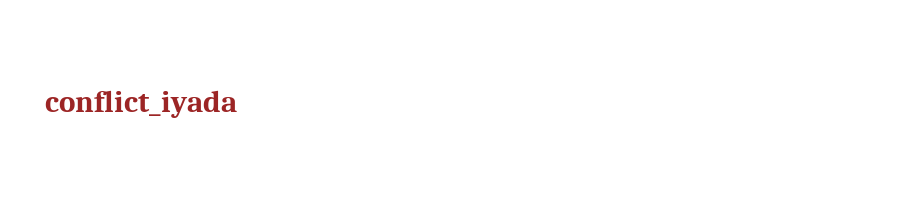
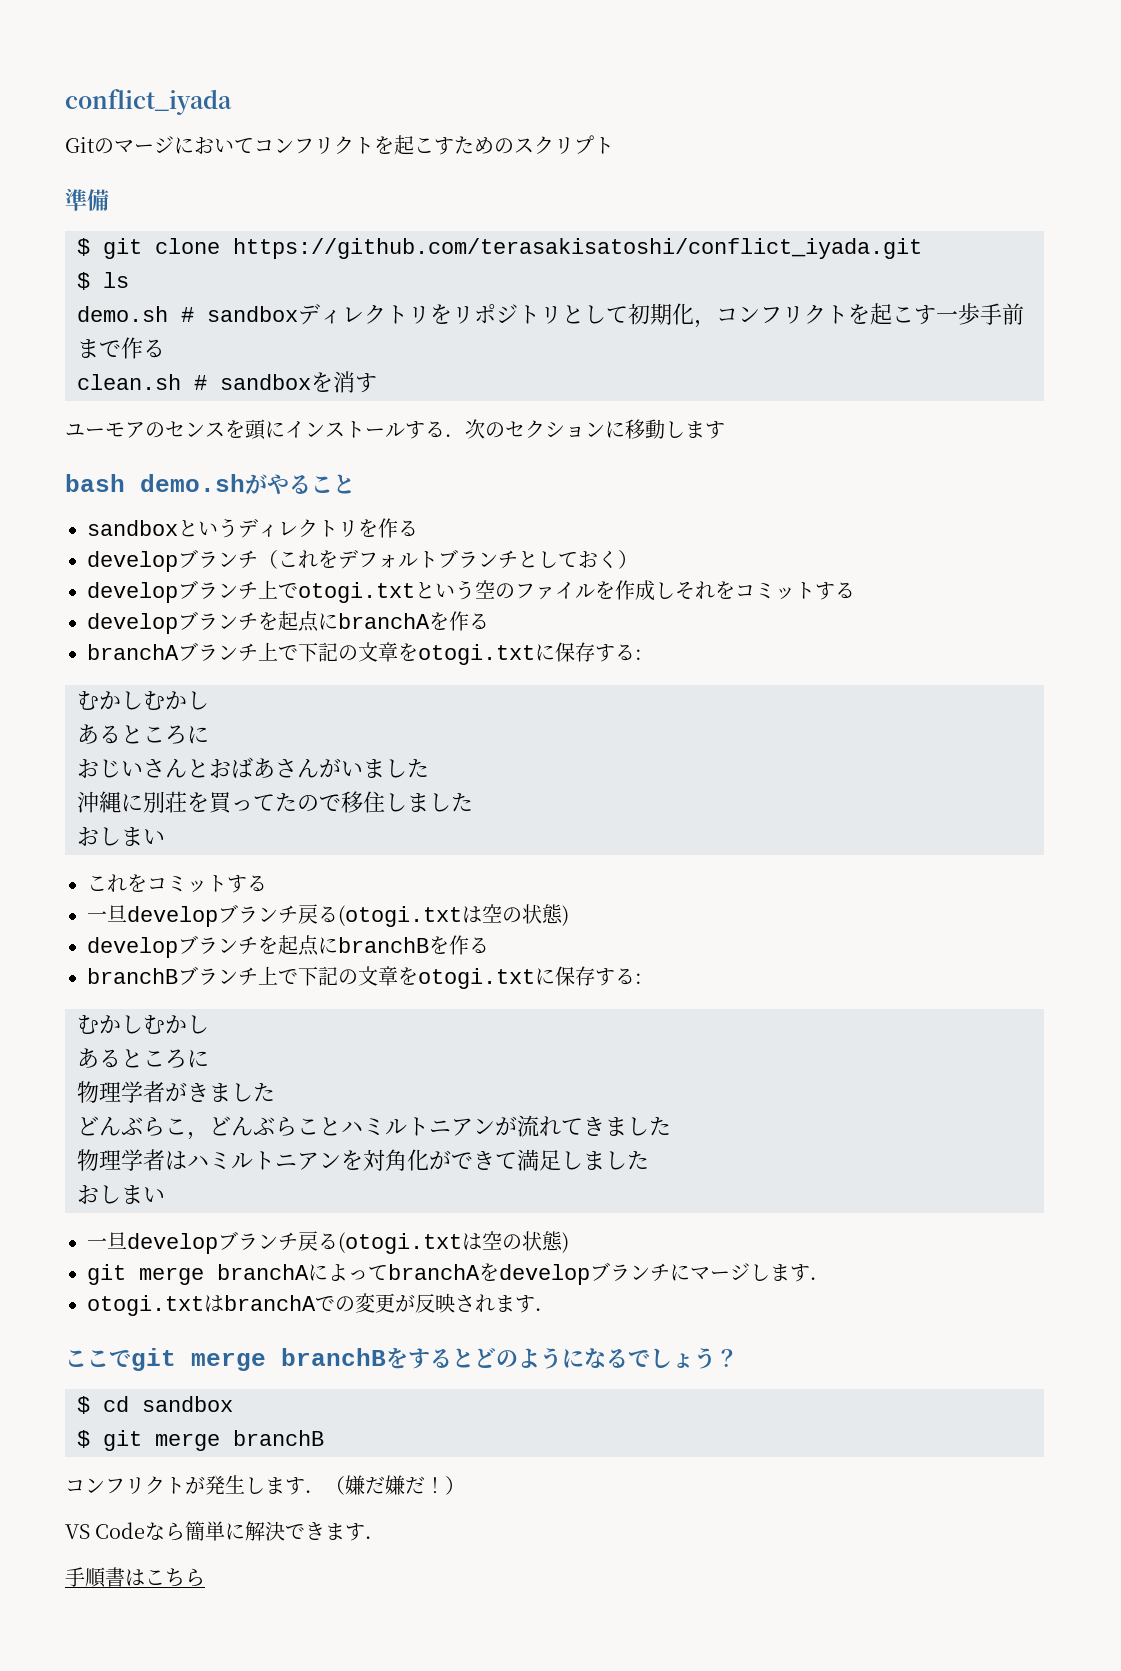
+ Gitのマージにおいてコンフリクトを起こすためのスクリプト
+ 準備
+ $ git clone https://github.com/terasakisatoshi/conflict_iyada.git
+ $ ls
+ demo.sh # sandboxディレクトリをリポジトリとして初期化，コンフリクトを起こす一歩手前まで作る
+ clean.sh # sandboxを消す
+ ユーモアのセンスを頭にインストールする．次のセクションに移動します
+ bash demo.shがやること
+ sandboxというディレクトリを作る
+ developブランチ（これをデフォルトブランチとしておく）
+ developブランチ上でotogi.txtという空のファイルを作成しそれをコミットする
+ developブランチを起点にbranchAを作る
+ branchAブランチ上で下記の文章をotogi.txtに保存する:
+ むかしむかし
+ あるところに
+ おじいさんとおばあさんがいました
+ 沖縄に別荘を買ってたので移住しました
+ おしまい
+ これをコミットする
+ 一旦developブランチ戻る(otogi.txtは空の状態)
+ developブランチを起点にbranchBを作る
+ branchBブランチ上で下記の文章をotogi.txtに保存する:
+ むかしむかし
+ あるところに
+ 物理学者がきました
+ どんぶらこ，どんぶらことハミルトニアンが流れてきました
+ 物理学者はハミルトニアンを対角化ができて満足しました
+ おしまい
+ 一旦developブランチ戻る(otogi.txtは空の状態)
+ git merge branchAによってbranchAをdevelopブランチにマージします．
+ otogi.txtはbranchAでの変更が反映されます．
+ ここでgit merge branchBをするとどのようになるでしょう？
+ $ cd sandbox
+ $ git merge branchB
+ コンフリクトが発生します．（嫌だ嫌だ！）
+ VS Codeなら簡単に解決できます．
+ 手順書はこちら

